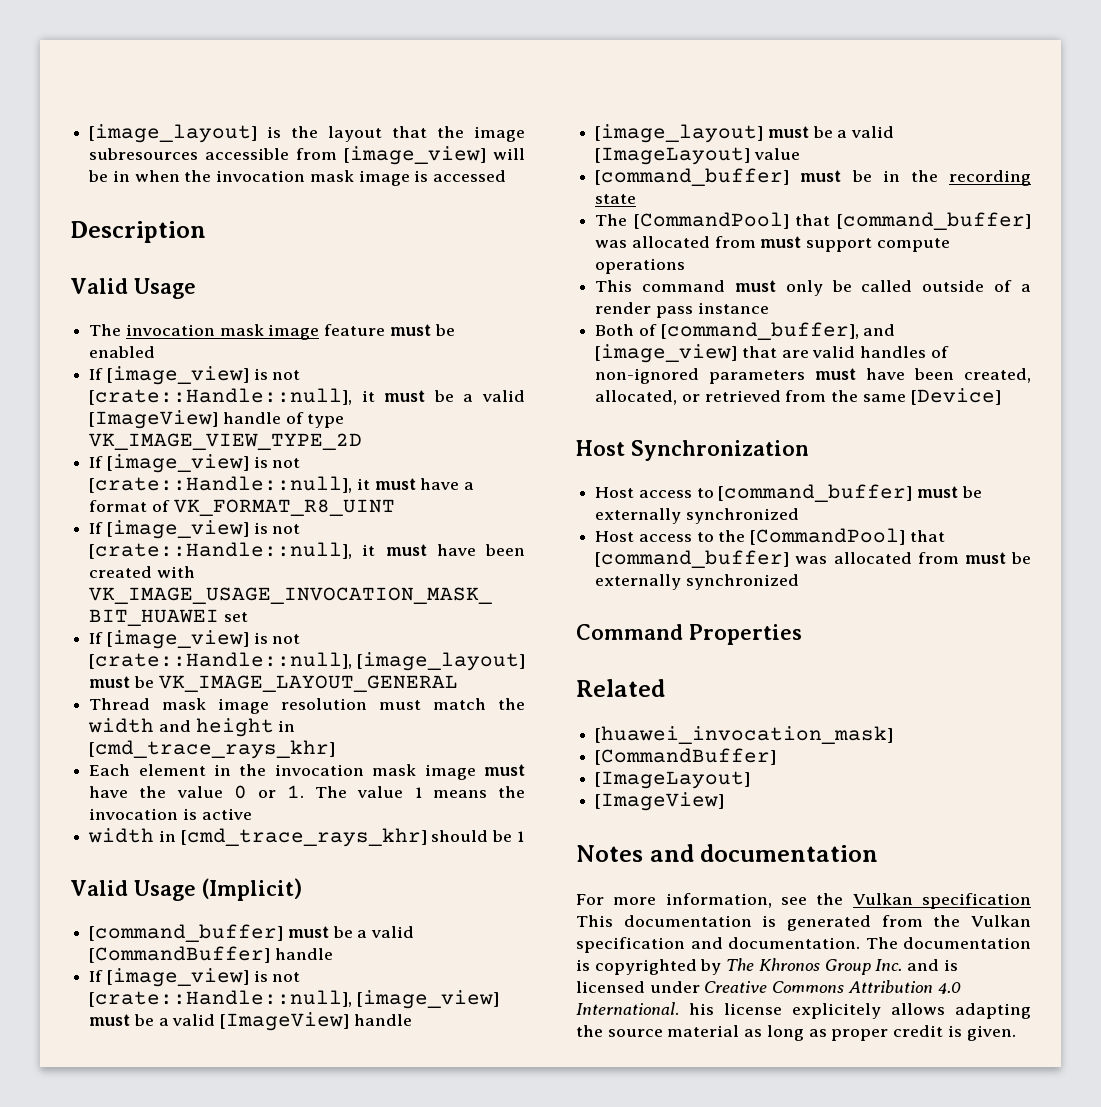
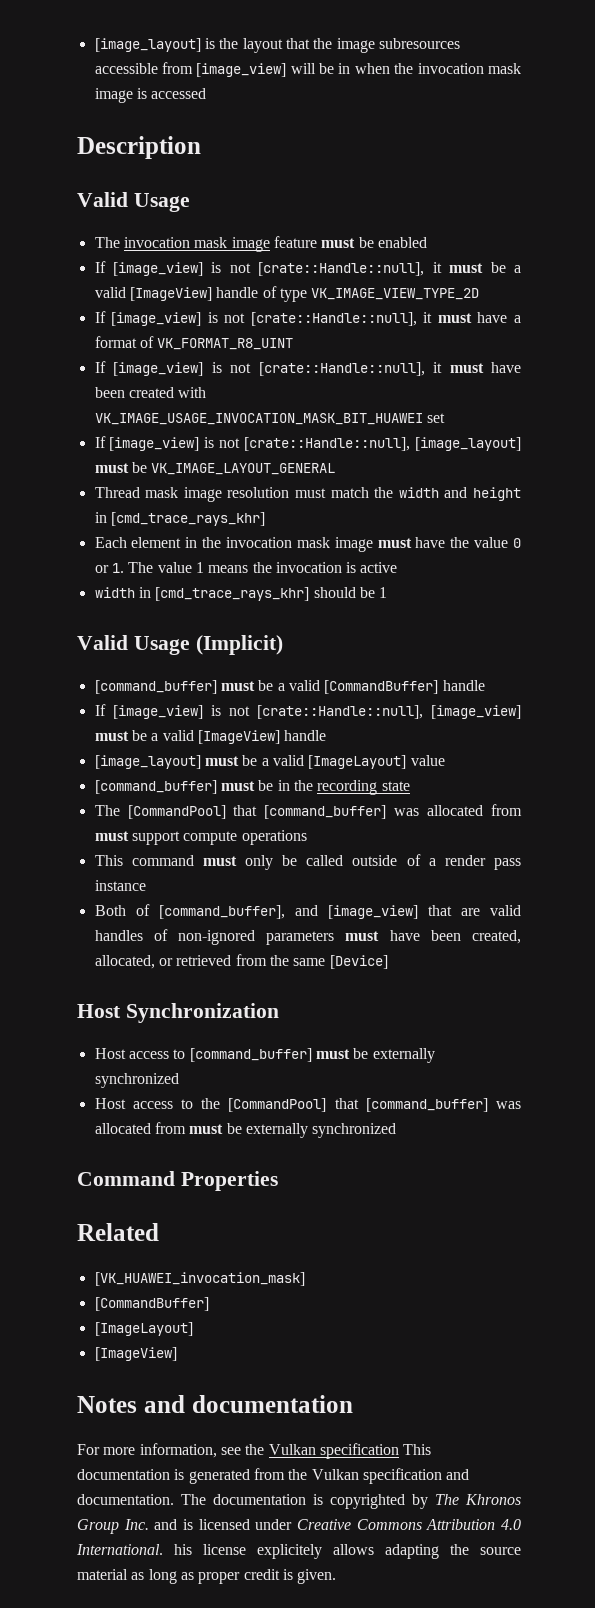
- [huawei_invocation_mask]
+ [VK_HUAWEI_invocation_mask]

